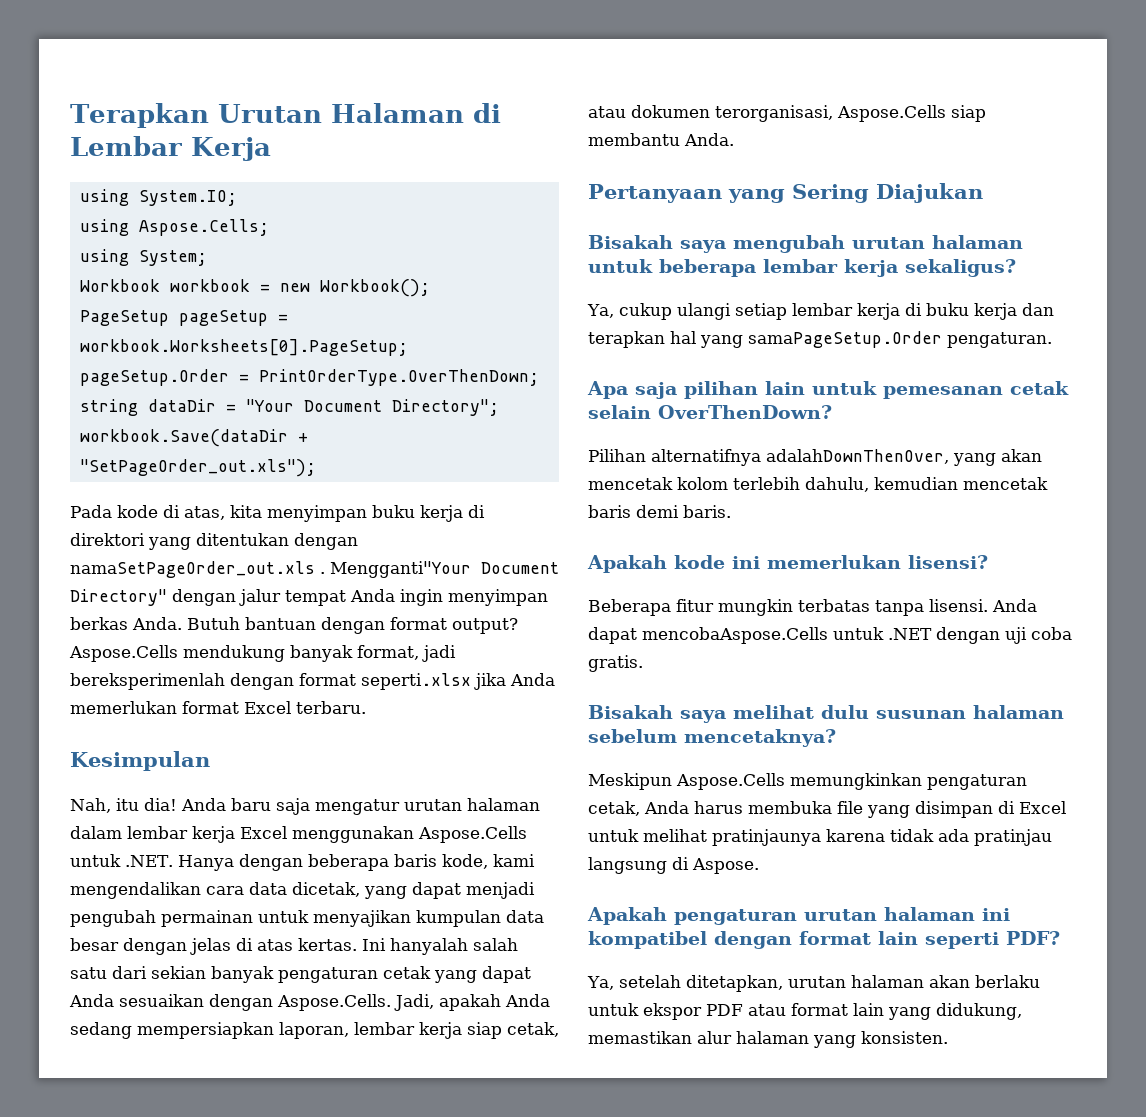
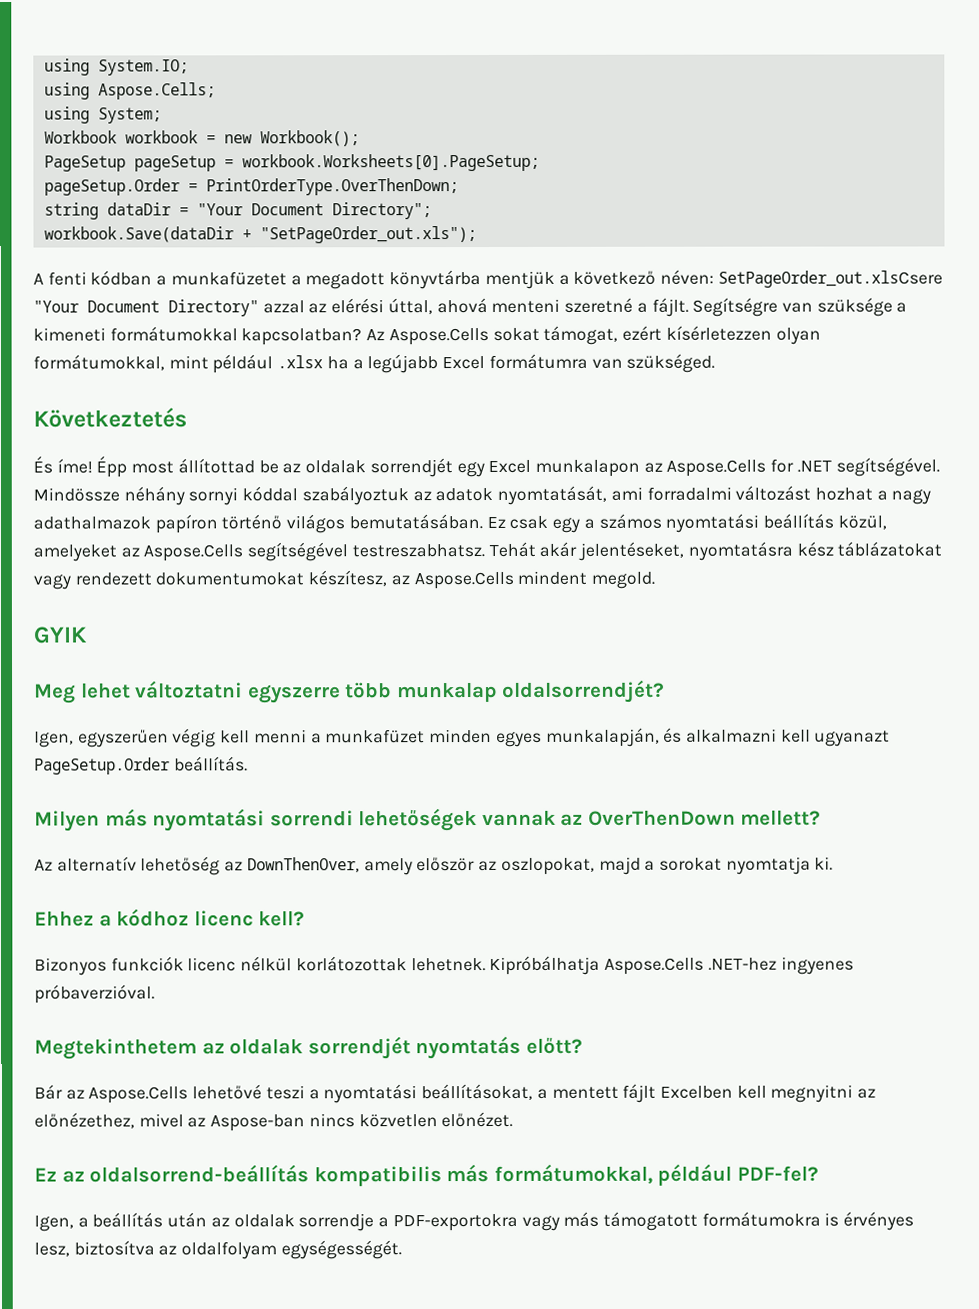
- Terapkan Urutan Halaman di Lembar Kerja
- Pada kode di atas, kita menyimpan buku kerja di direktori yang ditentukan dengan namaSetPageOrder_out.xls . Mengganti"Your Document Directory" dengan jalur tempat Anda ingin menyimpan berkas Anda. Butuh bantuan dengan format output? Aspose.Cells mendukung banyak format, jadi bereksperimenlah dengan format seperti.xlsx jika Anda memerlukan format Excel terbaru.
- Kesimpulan
- Nah, itu dia! Anda baru saja mengatur urutan halaman dalam lembar kerja Excel menggunakan Aspose.Cells untuk .NET. Hanya dengan beberapa baris kode, kami mengendalikan cara data dicetak, yang dapat menjadi pengubah permainan untuk menyajikan kumpulan data besar dengan jelas di atas kertas. Ini hanyalah salah satu dari sekian banyak pengaturan cetak yang dapat Anda sesuaikan dengan Aspose.Cells. Jadi, apakah Anda sedang mempersiapkan laporan, lembar kerja siap cetak, atau dokumen terorganisasi, Aspose.Cells siap membantu Anda.
- Pertanyaan yang Sering Diajukan
- Bisakah saya mengubah urutan halaman untuk beberapa lembar kerja sekaligus?
- Ya, cukup ulangi setiap lembar kerja di buku kerja dan terapkan hal yang samaPageSetup.Order pengaturan.
- Apa saja pilihan lain untuk pemesanan cetak selain OverThenDown?
- Pilihan alternatifnya adalahDownThenOver, yang akan mencetak kolom terlebih dahulu, kemudian mencetak baris demi baris.
- Apakah kode ini memerlukan lisensi?
- Beberapa fitur mungkin terbatas tanpa lisensi. Anda dapat mencobaAspose.Cells untuk .NET dengan uji coba gratis.
- Bisakah saya melihat dulu susunan halaman sebelum mencetaknya?
- Meskipun Aspose.Cells memungkinkan pengaturan cetak, Anda harus membuka file yang disimpan di Excel untuk melihat pratinjaunya karena tidak ada pratinjau langsung di Aspose.
- Apakah pengaturan urutan halaman ini kompatibel dengan format lain seperti PDF?
- Ya, setelah ditetapkan, urutan halaman akan berlaku untuk ekspor PDF atau format lain yang didukung, memastikan alur halaman yang konsisten.
+ A fenti kódban a munkafüzetet a megadott könyvtárba mentjük a következő néven: SetPageOrder_out.xlsCsere "Your Document Directory" azzal az elérési úttal, ahová menteni szeretné a fájlt. Segítségre van szüksége a kimeneti formátumokkal kapcsolatban? Az Aspose.Cells sokat támogat, ezért kísérletezzen olyan formátumokkal, mint például .xlsx ha a legújabb Excel formátumra van szükséged.
+ Következtetés
+ És íme! Épp most állítottad be az oldalak sorrendjét egy Excel munkalapon az Aspose.Cells for .NET segítségével. Mindössze néhány sornyi kóddal szabályoztuk az adatok nyomtatását, ami forradalmi változást hozhat a nagy adathalmazok papíron történő világos bemutatásában. Ez csak egy a számos nyomtatási beállítás közül, amelyeket az Aspose.Cells segítségével testreszabhatsz. Tehát akár jelentéseket, nyomtatásra kész táblázatokat vagy rendezett dokumentumokat készítesz, az Aspose.Cells mindent megold.
+ GYIK
+ Meg lehet változtatni egyszerre több munkalap oldalsorrendjét?
+ Igen, egyszerűen végig kell menni a munkafüzet minden egyes munkalapján, és alkalmazni kell ugyanazt PageSetup.Order beállítás.
+ Milyen más nyomtatási sorrendi lehetőségek vannak az OverThenDown mellett?
+ Az alternatív lehetőség az DownThenOver, amely először az oszlopokat, majd a sorokat nyomtatja ki.
+ Ehhez a kódhoz licenc kell?
+ Bizonyos funkciók licenc nélkül korlátozottak lehetnek. Kipróbálhatja Aspose.Cells .NET-hez ingyenes próbaverzióval.
+ Megtekinthetem az oldalak sorrendjét nyomtatás előtt?
+ Bár az Aspose.Cells lehetővé teszi a nyomtatási beállításokat, a mentett fájlt Excelben kell megnyitni az előnézethez, mivel az Aspose-ban nincs közvetlen előnézet.
+ Ez az oldalsorrend-beállítás kompatibilis más formátumokkal, például PDF-fel?
+ Igen, a beállítás után az oldalak sorrendje a PDF-exportokra vagy más támogatott formátumokra is érvényes lesz, biztosítva az oldalfolyam egységességét.

